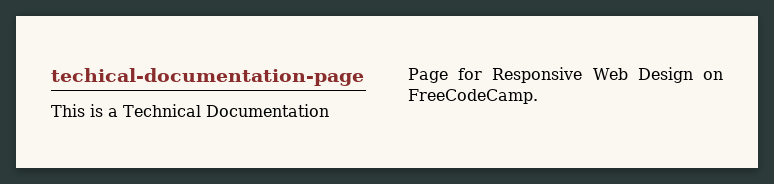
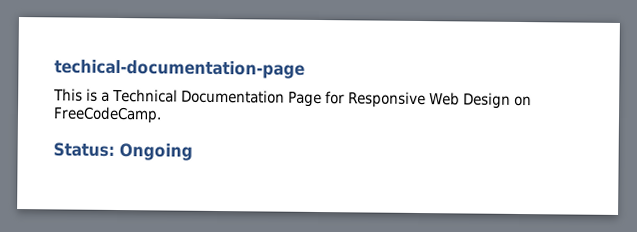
+ Status: Ongoing

